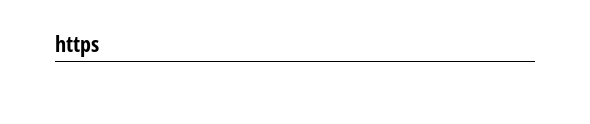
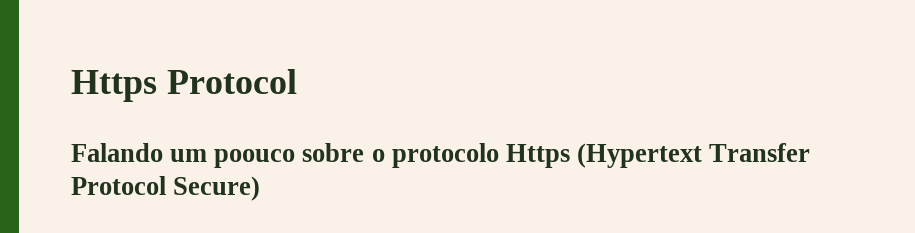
- https
+ Https Protocol
+ Falando um poouco sobre o protocolo Https (Hypertext Transfer Protocol Secure)

